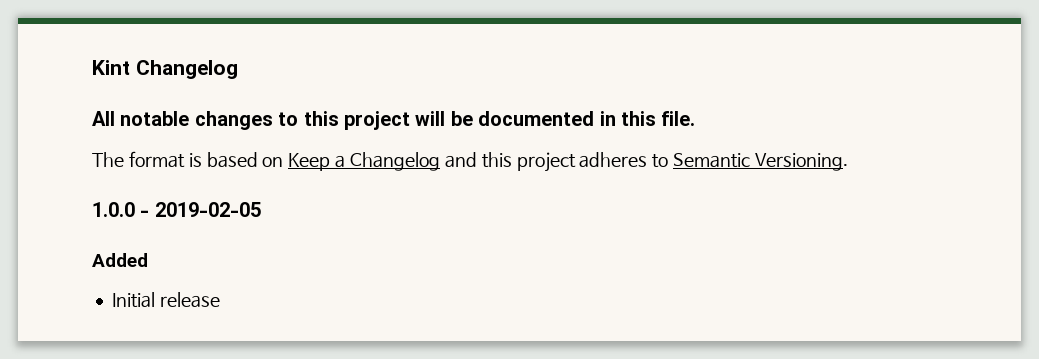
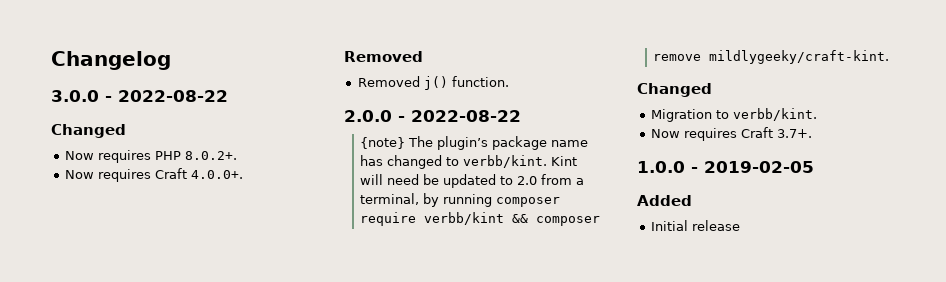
- Kint Changelog
+ Changelog
- All notable changes to this project will be documented in this file.
- The format is based on Keep a Changelog and this project adheres to Semantic Versioning.
+ 3.0.0 - 2022-08-22
+ Changed
+ Now requires PHP 8.0.2+.
+ Now requires Craft 4.0.0+.
+ Removed
+ Removed j() function.
+ 2.0.0 - 2022-08-22
+ {note} The plugin’s package name has changed to verbb/kint. Kint will need be updated to 2.0 from a terminal, by running composer require verbb/kint && composer remove mildlygeeky/craft-kint.
+ Changed
+ Migration to verbb/kint.
+ Now requires Craft 3.7+.

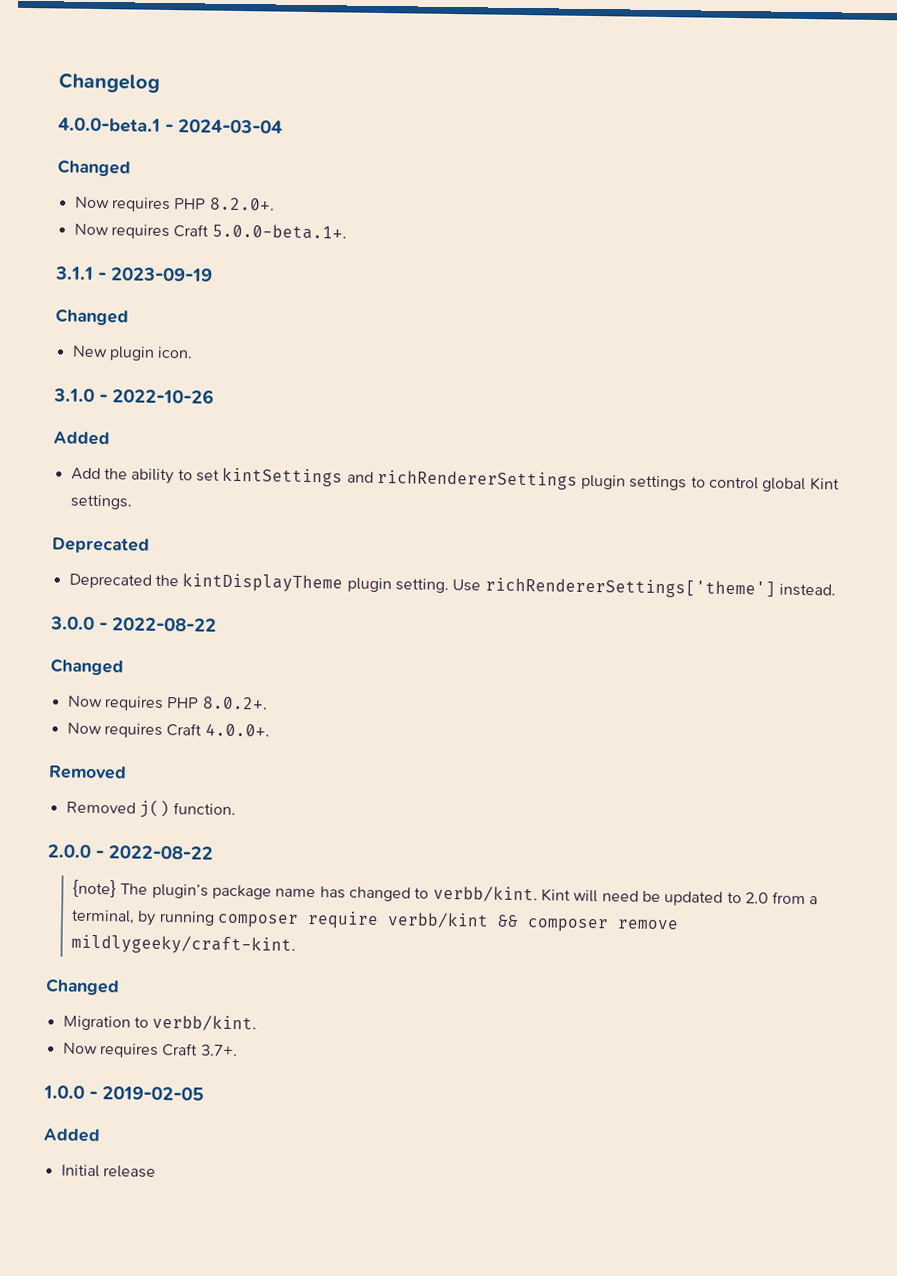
+ 4.0.0-beta.1 - 2024-03-04
+ Changed
+ Now requires PHP 8.2.0+.
+ Now requires Craft 5.0.0-beta.1+.
+ 3.1.1 - 2023-09-19
+ Changed
+ New plugin icon.
+ 3.1.0 - 2022-10-26
+ Added
+ Add the ability to set kintSettings and richRendererSettings plugin settings to control global Kint settings.
+ Deprecated
+ Deprecated the kintDisplayTheme plugin setting. Use richRendererSettings['theme'] instead.

